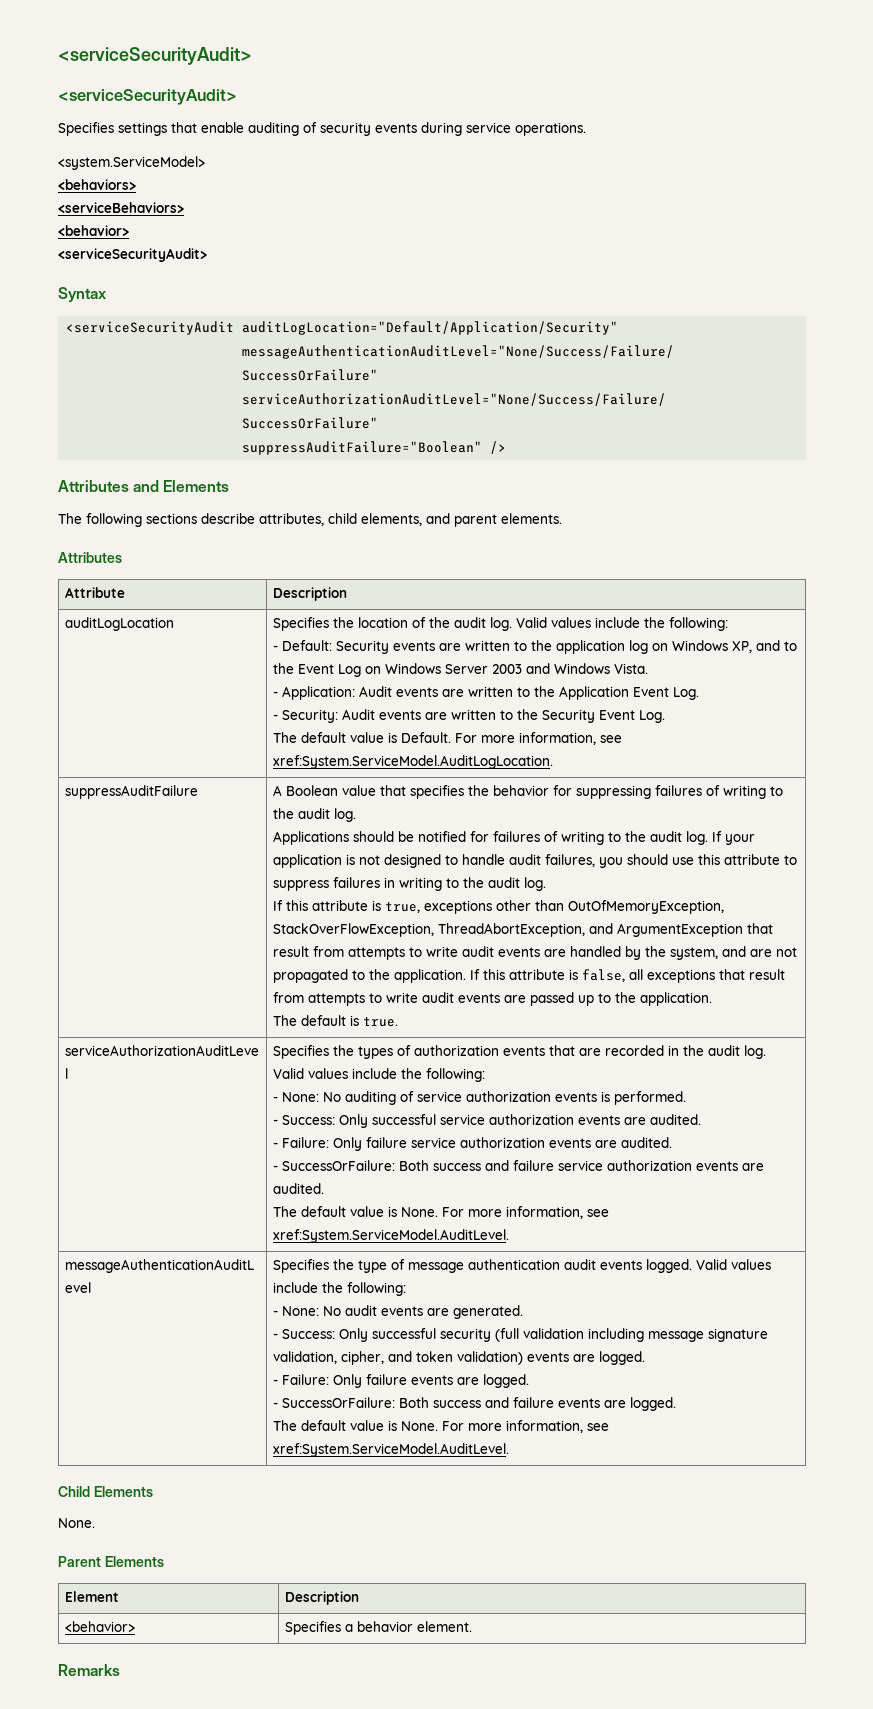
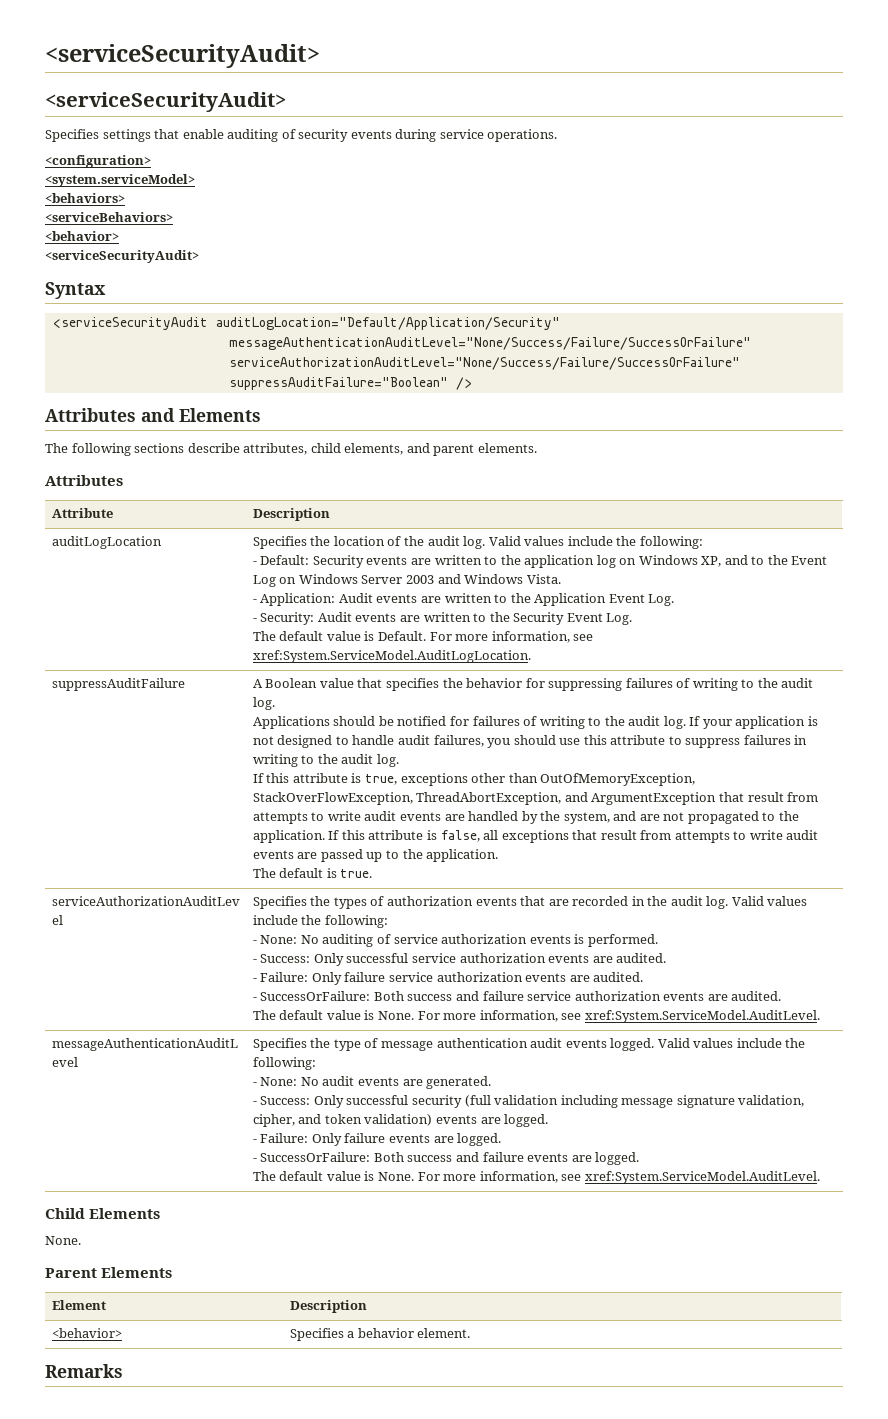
- <system.ServiceModel>
+ <configuration>
+ <system.serviceModel>

